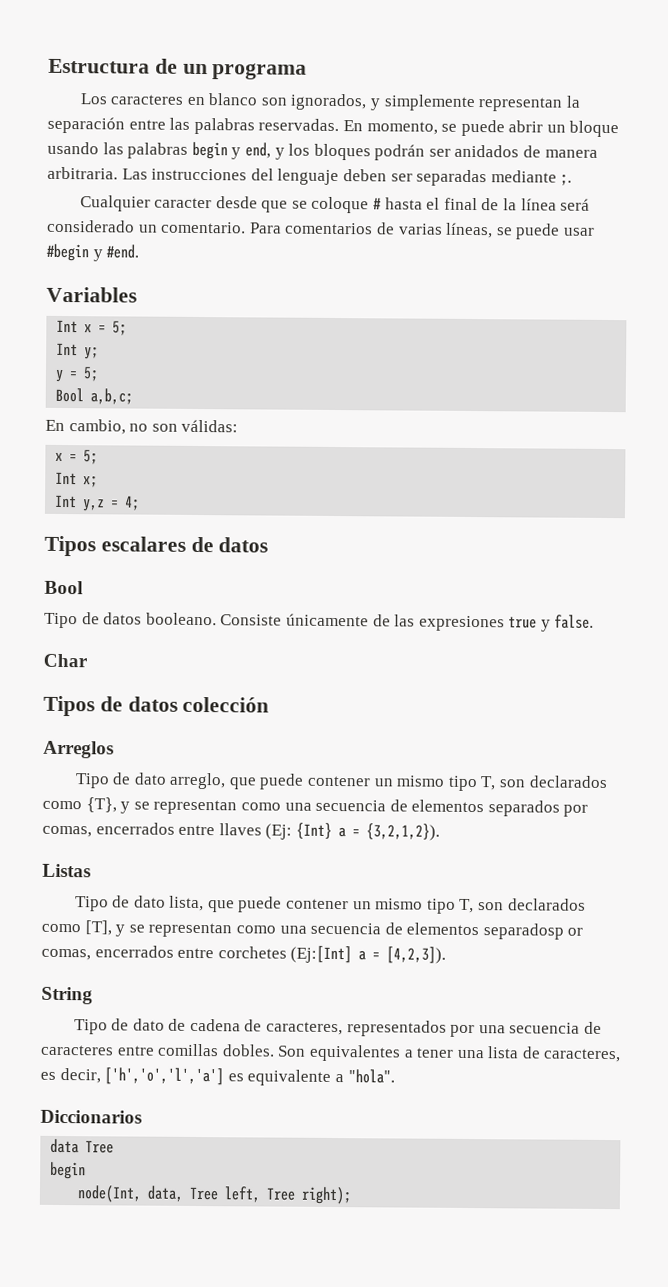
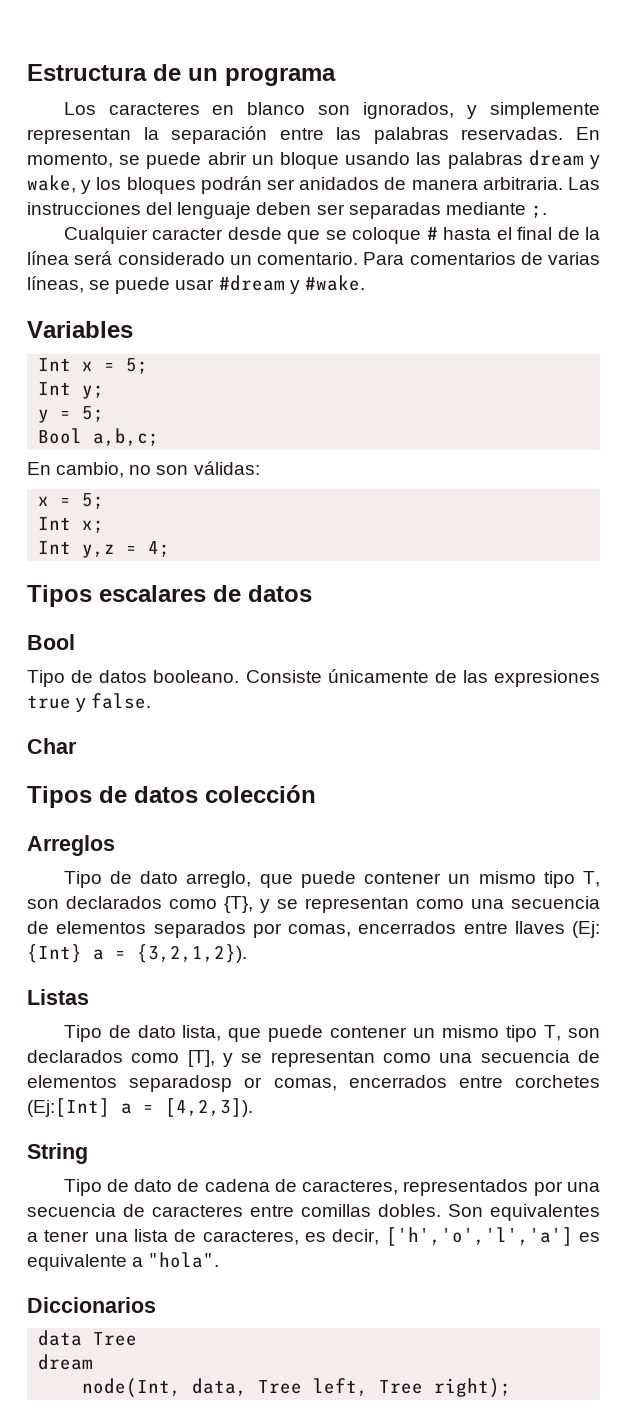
- En momento, se puede abrir un bloque usando las palabras begin y end, y los bloques podrán ser anidados de manera arbitraria.
+ En momento, se puede abrir un bloque usando las palabras dream y wake, y los bloques podrán ser anidados de manera arbitraria.
- Para comentarios de varias líneas, se puede usar #begin y #end.
+ Para comentarios de varias líneas, se puede usar #dream y #wake.
  data Tree
- begin
+ dream

